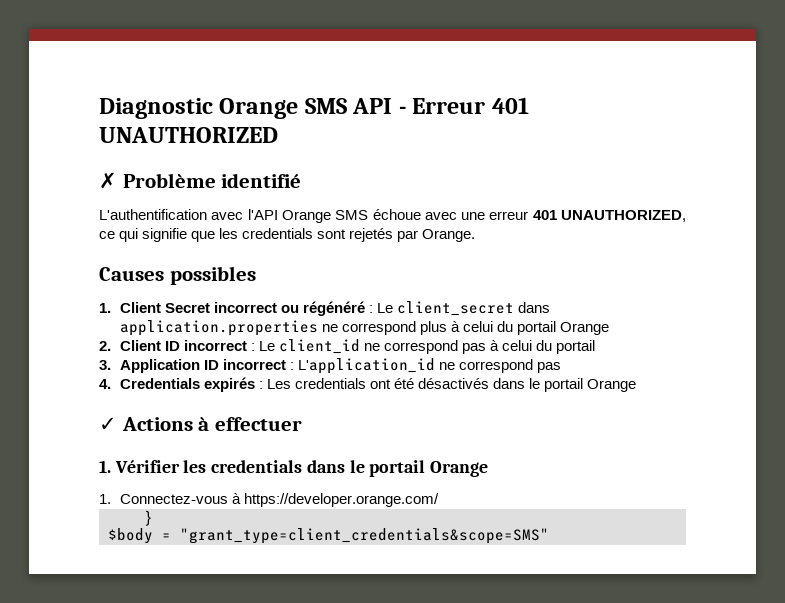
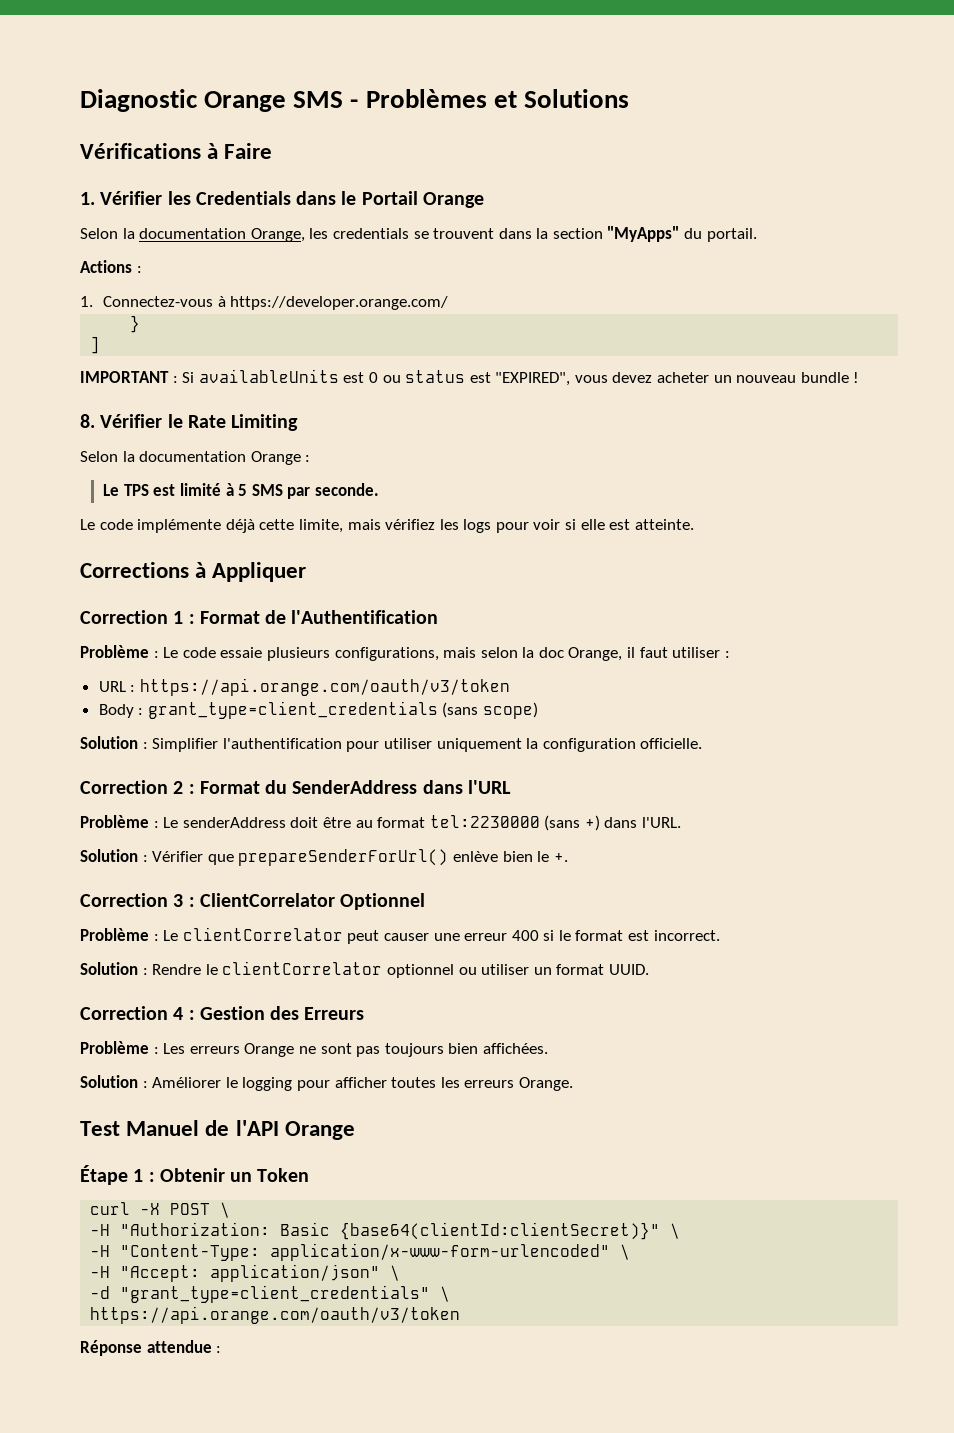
- Diagnostic Orange SMS API - Erreur 401 UNAUTHORIZED
- ✗ Problème identifié
- L'authentification avec l'API Orange SMS échoue avec une erreur 401 UNAUTHORIZED, ce qui signifie que les credentials sont rejetés par Orange.
- Causes possibles
- 1. Client Secret incorrect ou régénéré : Le client_secret dans application.properties ne correspond plus à celui du portail Orange
- 2. Client ID incorrect : Le client_id ne correspond pas à celui du portail
- 3. Application ID incorrect : L'application_id ne correspond pas
- 4. Credentials expirés : Les credentials ont été désactivés dans le portail Orange
- ✓ Actions à effectuer
+ Diagnostic Orange SMS - Problèmes et Solutions
+ Vérifications à Faire
- 1. Vérifier les credentials dans le portail Orange
+ 1. Vérifier les Credentials dans le Portail Orange
+ Selon la documentation Orange, les credentials se trouvent dans la section "MyApps" du portail.
+ Actions :
- $body = "grant_type=client_credentials&scope=SMS"
+ ]
+ IMPORTANT : Si availableUnits est 0 ou status est "EXPIRED", vous devez acheter un nouveau bundle !
+ 8. Vérifier le Rate Limiting
+ Selon la documentation Orange :
+ Le TPS est limité à 5 SMS par seconde.
+ Le code implémente déjà cette limite, mais vérifiez les logs pour voir si elle est atteinte.
+ Corrections à Appliquer
+ Correction 1 : Format de l'Authentification
+ Problème : Le code essaie plusieurs configurations, mais selon la doc Orange, il faut utiliser :
+ URL : https://api.orange.com/oauth/v3/token
+ Body : grant_type=client_credentials (sans scope)
+ Solution : Simplifier l'authentification pour utiliser uniquement la configuration officielle.
+ Correction 2 : Format du SenderAddress dans l'URL
+ Problème : Le senderAddress doit être au format tel:2230000 (sans +) dans l'URL.
+ Solution : Vérifier que prepareSenderForUrl() enlève bien le +.
+ Correction 3 : ClientCorrelator Optionnel
+ Problème : Le clientCorrelator peut causer une erreur 400 si le format est incorrect.
+ Solution : Rendre le clientCorrelator optionnel ou utiliser un format UUID.
+ Correction 4 : Gestion des Erreurs
+ Problème : Les erreurs Orange ne sont pas toujours bien affichées.
+ Solution : Améliorer le logging pour afficher toutes les erreurs Orange.
+ Test Manuel de l'API Orange
+ Étape 1 : Obtenir un Token
+ curl -X POST \
+ -H "Authorization: Basic {base64(clientId:clientSecret)}" \
+ -H "Content-Type: application/x-www-form-urlencoded" \
+ -H "Accept: application/json" \
+ -d "grant_type=client_credentials" \
+ https://api.orange.com/oauth/v3/token
+ Réponse attendue :

